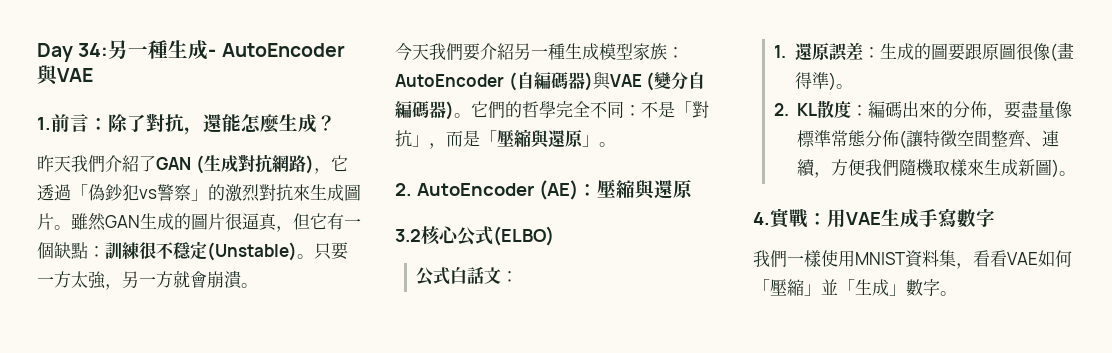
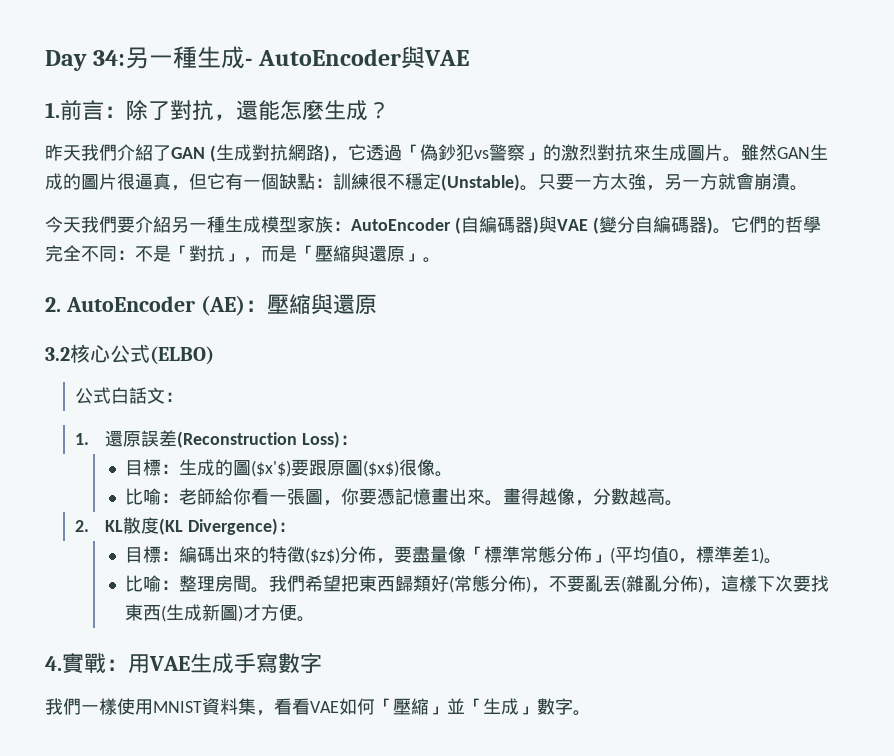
- 1.還原誤差：生成的圖要跟原圖很像(畫得準)。
+ 1.還原誤差(Reconstruction Loss)：
+ 目標：生成的圖($x'$)要跟原圖($x$)很像。
+ 比喻：老師給你看一張圖，你要憑記憶畫出來。畫得越像，分數越高。
- 2. KL散度：編碼出來的分佈，要盡量像標準常態分佈(讓特徵空間整齊、連續，方便我們隨機取樣來生成新圖)。
+ 2. KL散度(KL Divergence)：
+ 目標：編碼出來的特徵($z$)分佈，要盡量像「標準常態分佈」(平均值0，標準差1)。
+ 比喻：整理房間。我們希望把東西歸類好(常態分佈)，不要亂丟(雜亂分佈)，這樣下次要找東西(生成新圖)才方便。

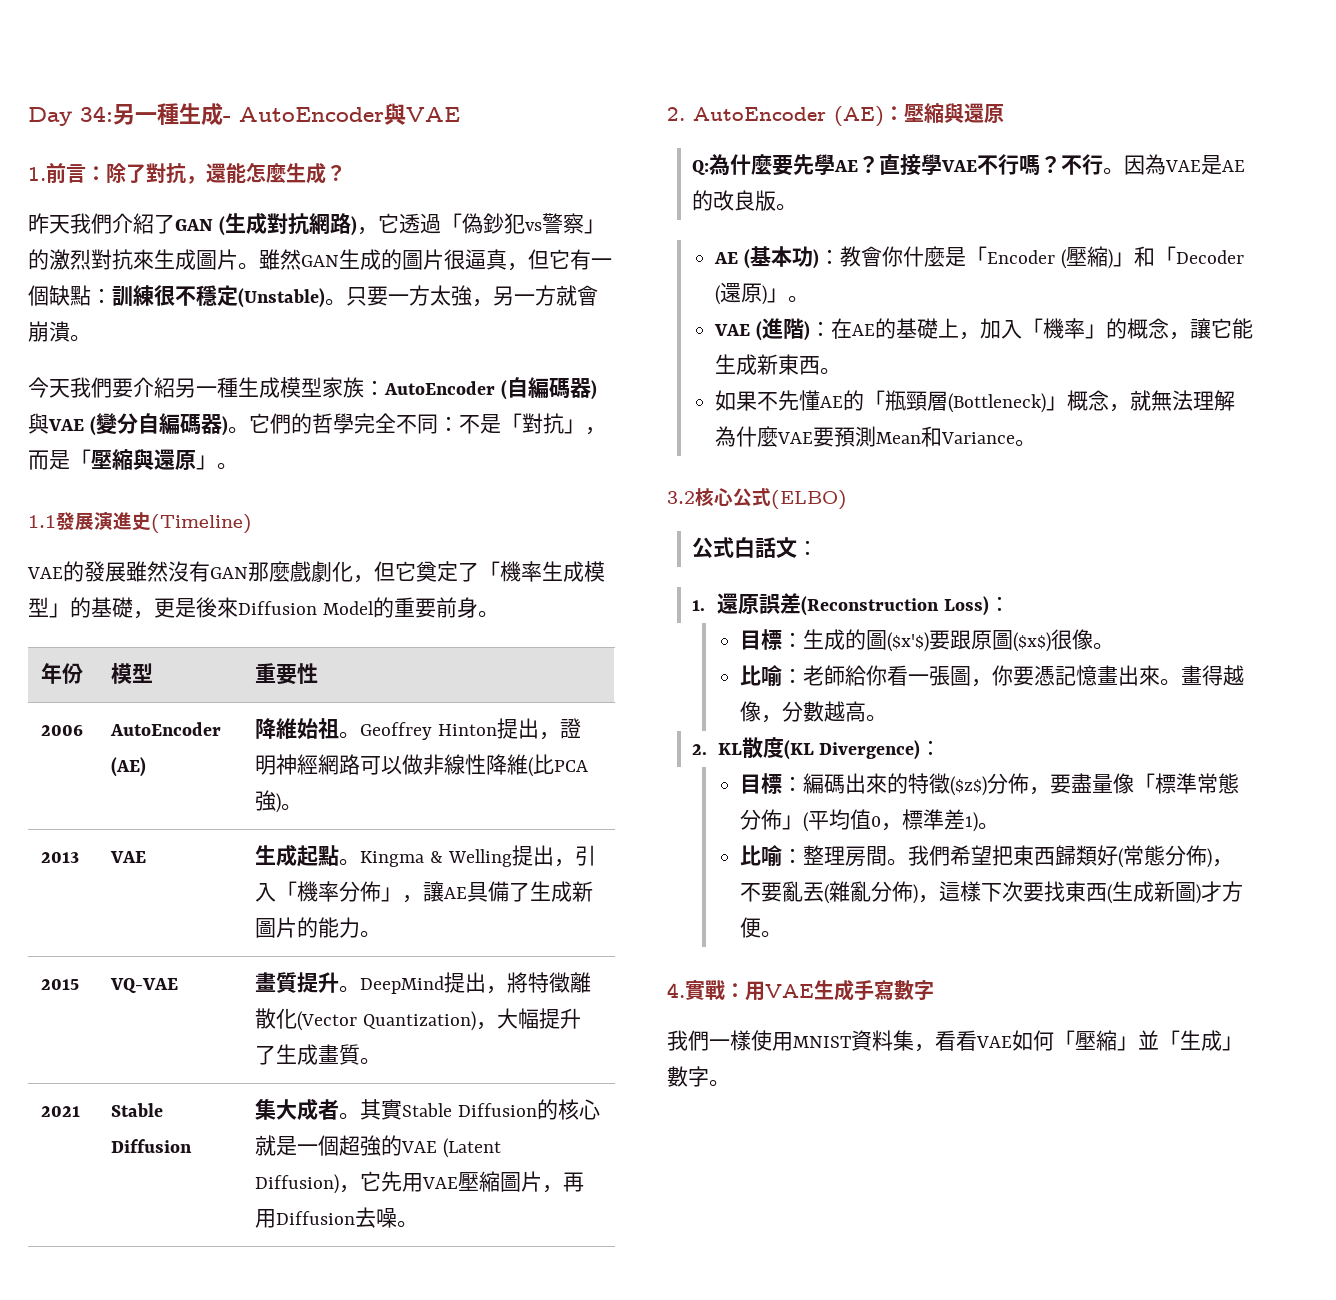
+ 1.1發展演進史(Timeline)
+ VAE的發展雖然沒有GAN那麼戲劇化，但它奠定了「機率生成模型」的基礎，更是後來Diffusion Model的重要前身。
+ 年份 | 模型 | 重要性
+ 2006 | AutoEncoder (AE) | 降維始祖。Geoffrey Hinton提出，證明神經網路可以做非線性降維(比PCA強)。
+ 2013 | VAE | 生成起點。Kingma & Welling提出，引入「機率分佈」，讓AE具備了生成新圖片的能力。
+ 2015 | VQ-VAE | 畫質提升。DeepMind提出，將特徵離散化(Vector Quantization)，大幅提升了生成畫質。
+ 2021 | Stable Diffusion | 集大成者。其實Stable Diffusion的核心就是一個超強的VAE (Latent Diffusion)，它先用VAE壓縮圖片，再用Diffusion去噪。
+ Q:為什麼要先學AE？直接學VAE不行嗎？不行。因為VAE是AE的改良版。
+ AE (基本功)：教會你什麼是「Encoder (壓縮)」和「Decoder (還原)」。
+ VAE (進階)：在AE的基礎上，加入「機率」的概念，讓它能生成新東西。
+ 如果不先懂AE的「瓶頸層(Bottleneck)」概念，就無法理解為什麼VAE要預測Mean和Variance。

